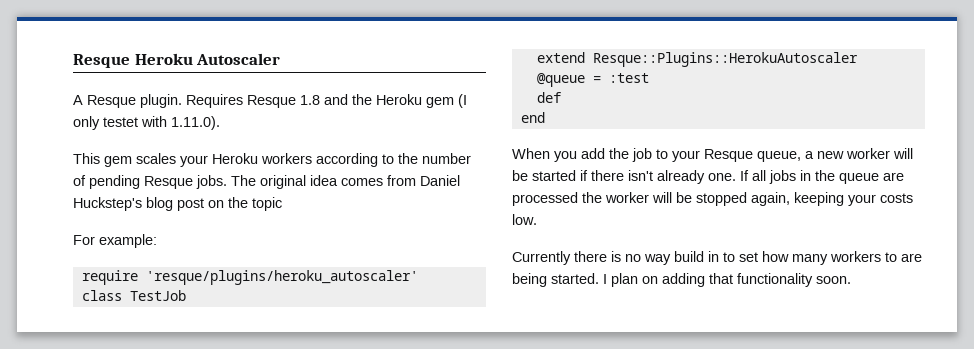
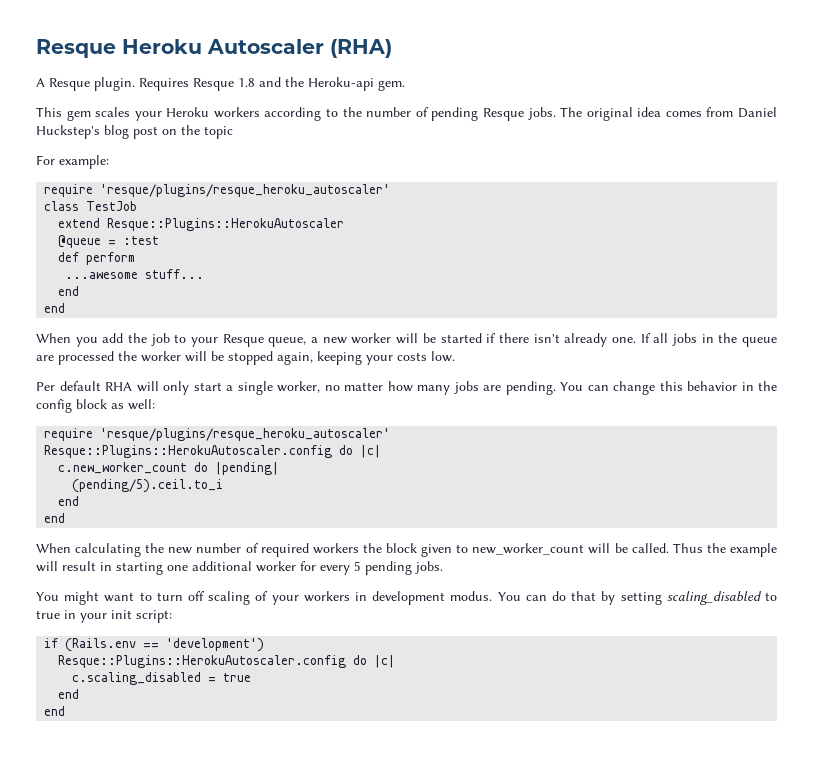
- Resque Heroku Autoscaler
+ Resque Heroku Autoscaler (RHA)
- Requires Resque 1.8 and the Heroku gem (I only testet with 1.11.0).
+ Requires Resque 1.8 and the Heroku-api gem.
  For example:
- require 'resque/plugins/heroku_autoscaler'
+ require 'resque/plugins/resque_heroku_autoscaler'
- def
+ def perform
+ ...awesome stuff...
+ end
- Currently there is no way build in to set how many workers to are being started. I plan on adding that functionality soon.
+ Per default RHA will only start a single worker, no matter how many jobs are pending. You can change this behavior in the config block as well:
+ require 'resque/plugins/resque_heroku_autoscaler'
+ Resque::Plugins::HerokuAutoscaler.config do |c|
+ c.new_worker_count do |pending|
+ (pending/5).ceil.to_i
+ end
+ end
+ When calculating the new number of required workers the block given to new_worker_count will be called. Thus the example will result in starting one additional worker for every 5 pending jobs.
+ You might want to turn off scaling of your workers in development modus. You can do that by setting scaling_disabled to true in your init script:
+ if (Rails.env == 'development')
+ Resque::Plugins::HerokuAutoscaler.config do |c|
+ c.scaling_disabled = true
+ end
+ end

